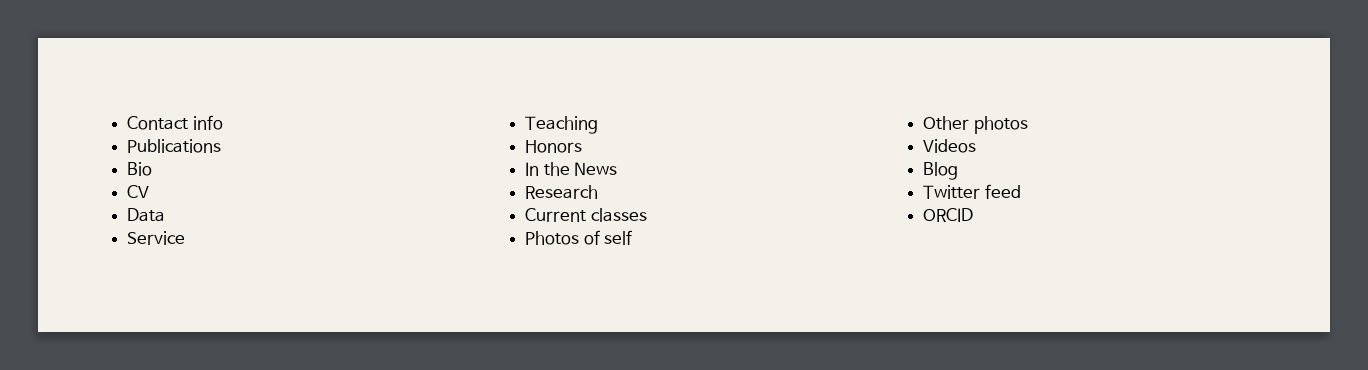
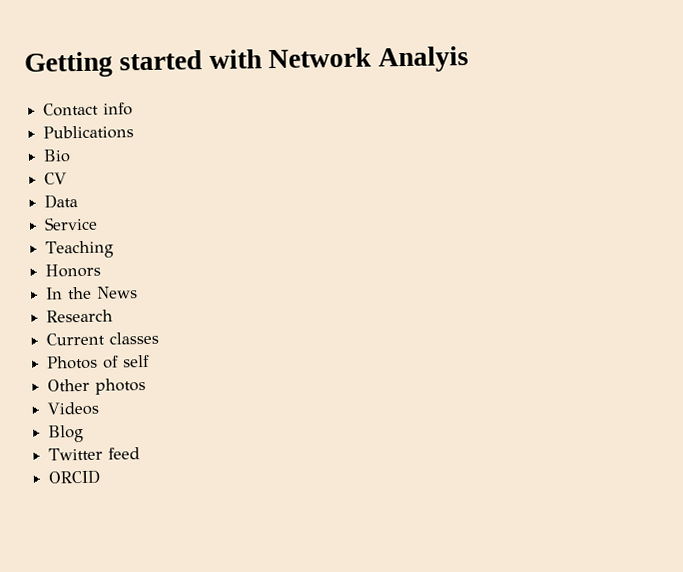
+ Getting started with Network Analyis

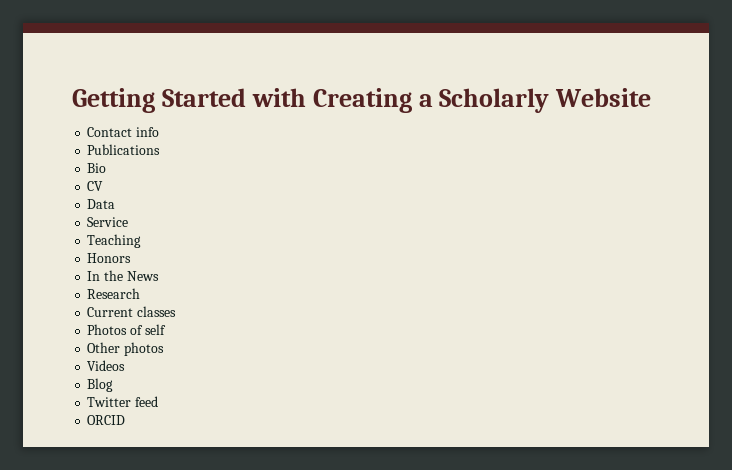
- Getting started with Network Analyis
+ Getting Started with Creating a Scholarly Website

